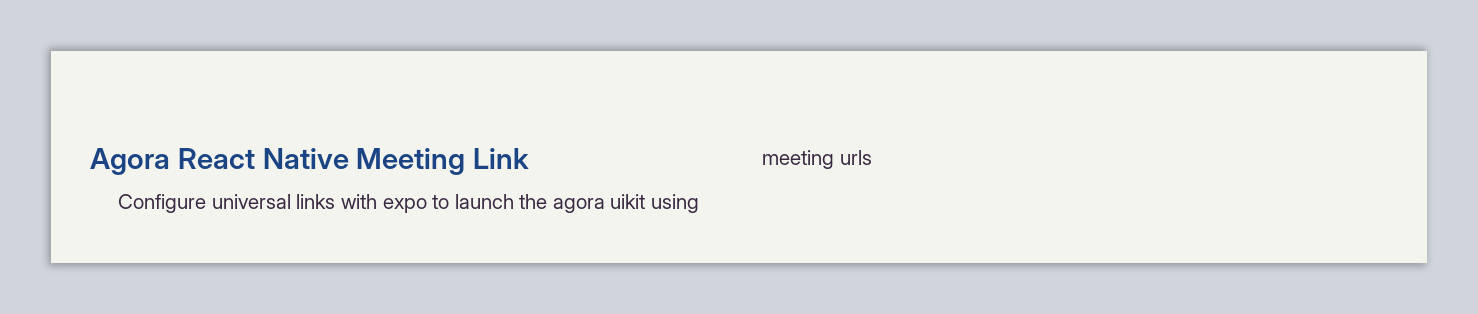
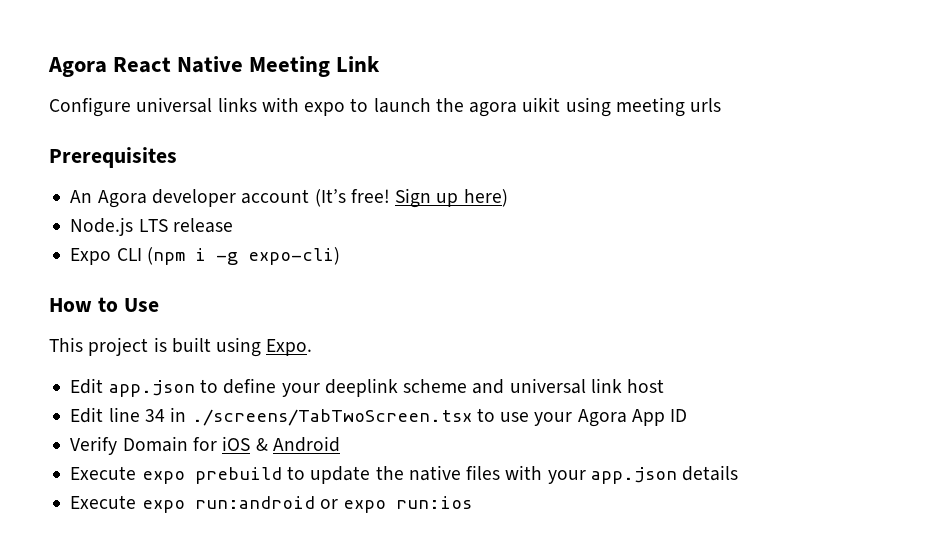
+ Prerequisites
+ An Agora developer account (It’s free! Sign up here)
+ Node.js LTS release
+ Expo CLI (npm i -g expo-cli)
+ How to Use
+ This project is built using Expo.
+ Edit app.json to define your deeplink scheme and universal link host
+ Edit line 34 in ./screens/TabTwoScreen.tsx to use your Agora App ID
+ Verify Domain for iOS & Android
+ Execute expo prebuild to update the native files with your app.json details
+ Execute expo run:android or expo run:ios

